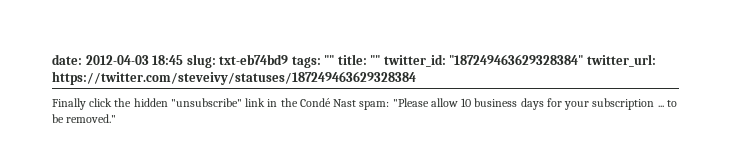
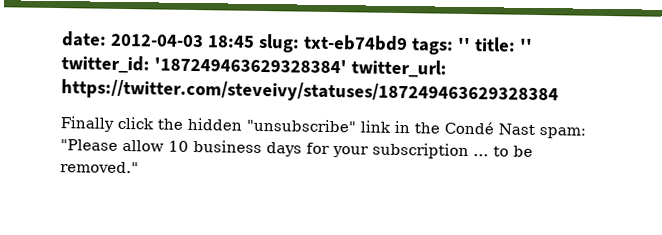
- date: 2012-04-03 18:45 slug: txt-eb74bd9 tags: "" title: "" twitter_id: "187249463629328384" twitter_url: https://twitter.com/steveivy/statuses/187249463629328384
+ date: 2012-04-03 18:45 slug: txt-eb74bd9 tags: '' title: '' twitter_id: '187249463629328384' twitter_url: https://twitter.com/steveivy/statuses/187249463629328384

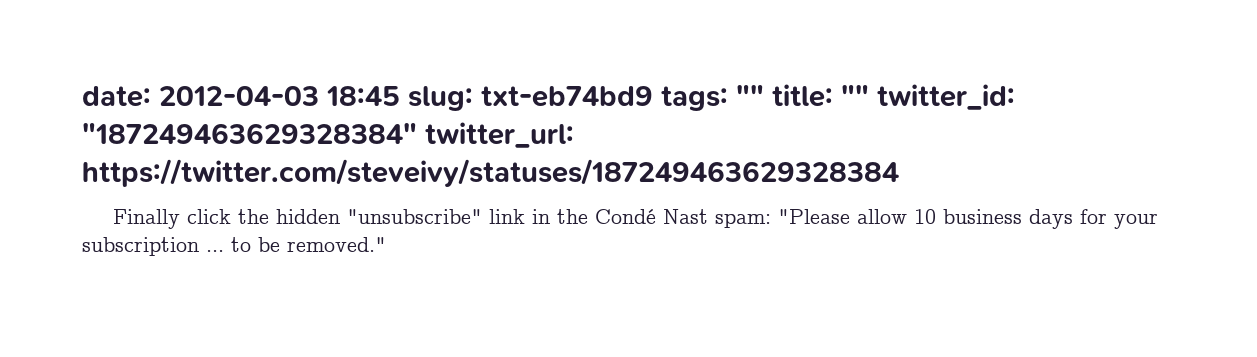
- date: 2012-04-03 18:45 slug: txt-eb74bd9 tags: '' title: '' twitter_id: '187249463629328384' twitter_url: https://twitter.com/steveivy/statuses/187249463629328384
+ date: 2012-04-03 18:45 slug: txt-eb74bd9 tags: "" title: "" twitter_id: "187249463629328384" twitter_url: https://twitter.com/steveivy/statuses/187249463629328384

